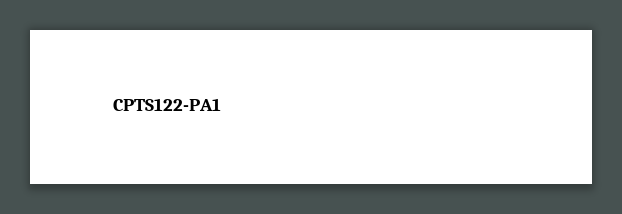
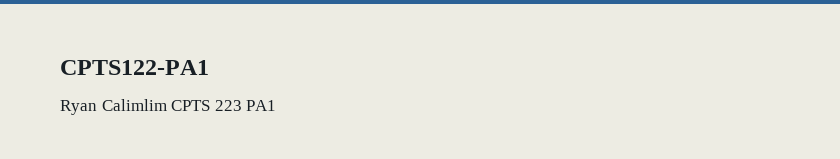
+ Ryan Calimlim CPTS 223 PA1

